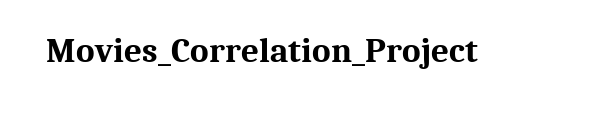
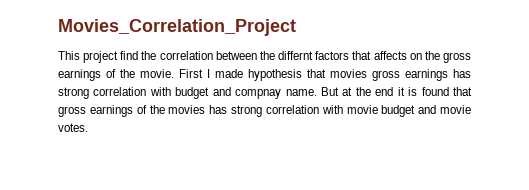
+ This project find the correlation between the differnt factors that affects on the gross earnings of the movie. First I made hypothesis that movies gross earnings has strong correlation with budget and compnay name. But at the end it is found that gross earnings of the movies has strong correlation with movie budget and movie votes.

